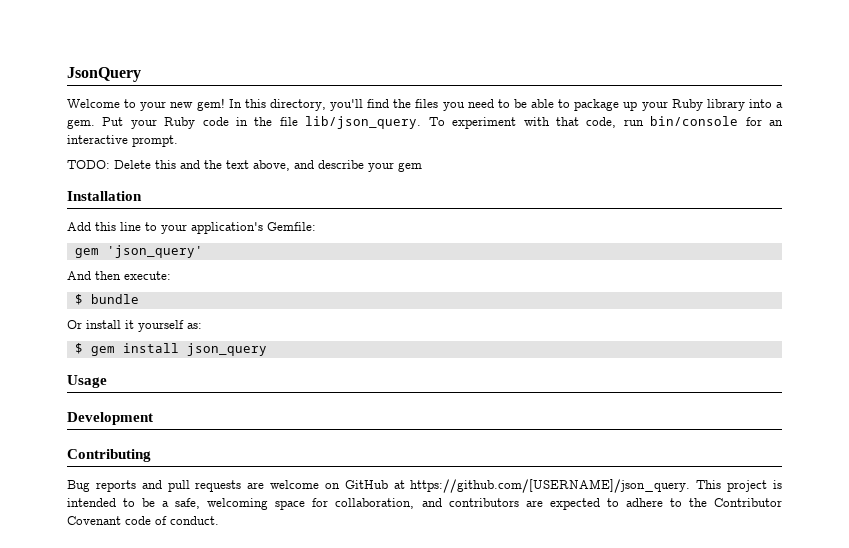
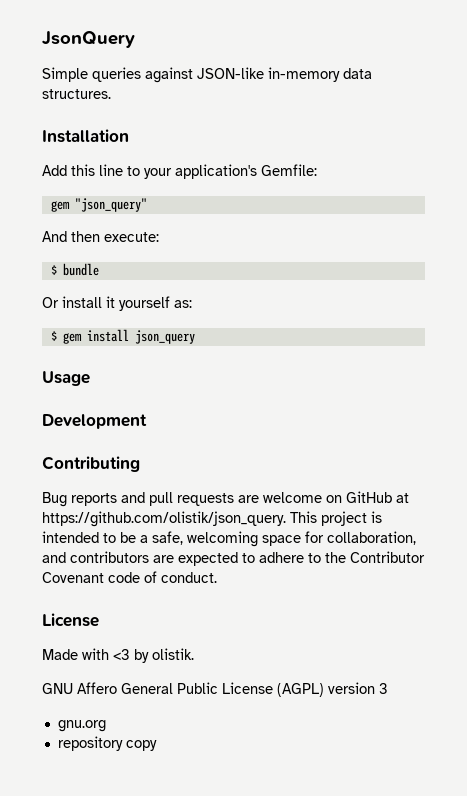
- Welcome to your new gem! In this directory, you'll find the files you need to be able to package up your Ruby library into a gem. Put your Ruby code in the file lib/json_query. To experiment with that code, run bin/console for an interactive prompt.
- TODO: Delete this and the text above, and describe your gem
+ Simple queries against JSON-like in-memory data structures.
- gem 'json_query'
+ gem "json_query"
- Bug reports and pull requests are welcome on GitHub at https://github.com/[USERNAME]/json_query. This project is intended to be a safe, welcoming space for collaboration, and contributors are expected to adhere to the Contributor Covenant code of conduct.
+ Bug reports and pull requests are welcome on GitHub at https://github.com/olistik/json_query. This project is intended to be a safe, welcoming space for collaboration, and contributors are expected to adhere to the Contributor Covenant code of conduct.
+ License
+ Made with <3 by olistik.
+ GNU Affero General Public License (AGPL) version 3
+ gnu.org
+ repository copy

